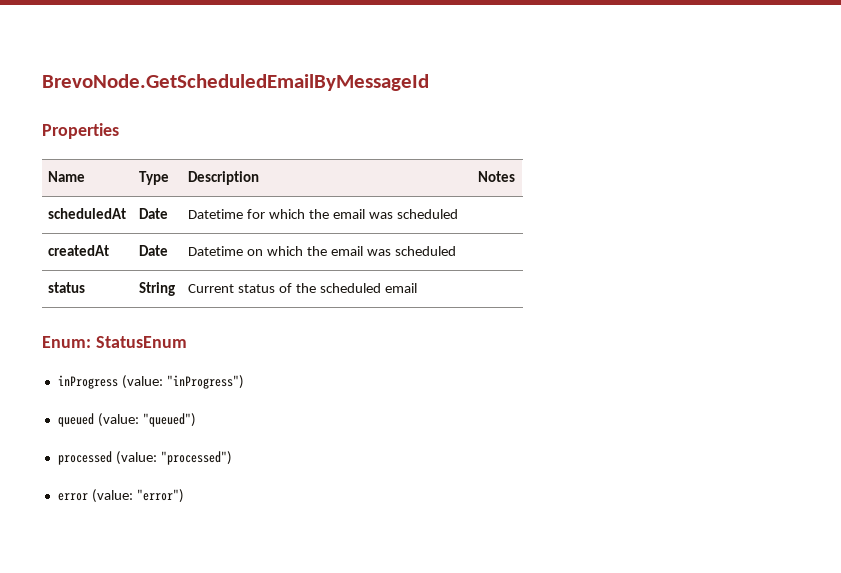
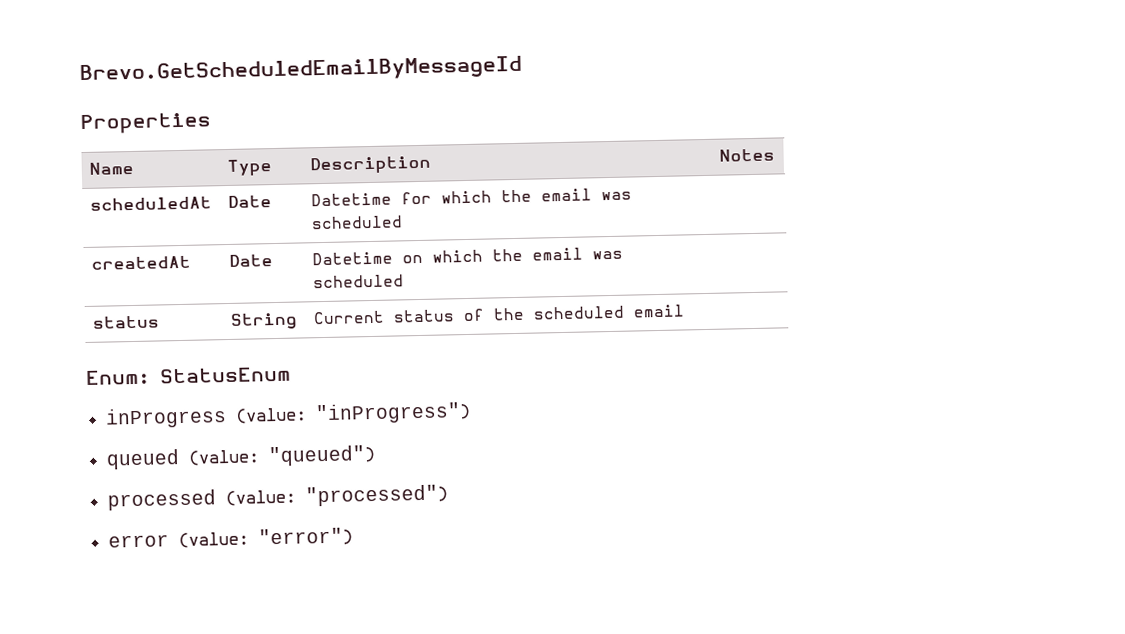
- BrevoNode.GetScheduledEmailByMessageId
+ Brevo.GetScheduledEmailByMessageId

